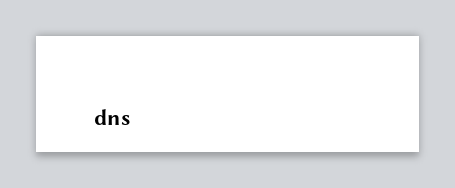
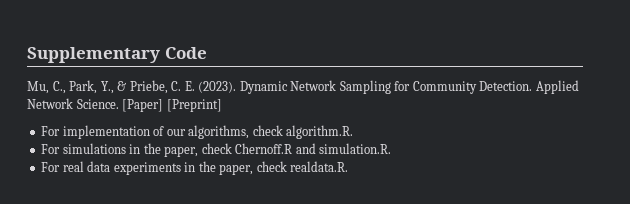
- dns
+ Supplementary Code
+ Mu, C., Park, Y., & Priebe, C. E. (2023). Dynamic Network Sampling for Community Detection. Applied Network Science. [Paper] [Preprint]
+ For implementation of our algorithms, check algorithm.R.
+ For simulations in the paper, check Chernoff.R and simulation.R.
+ For real data experiments in the paper, check realdata.R.

